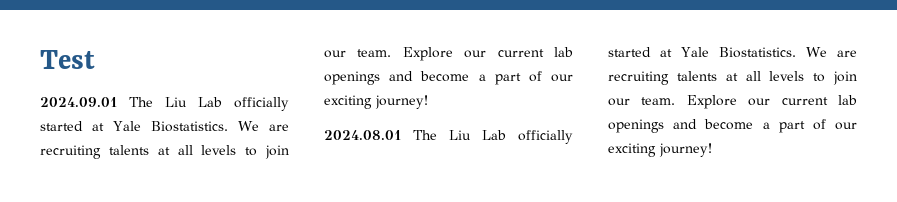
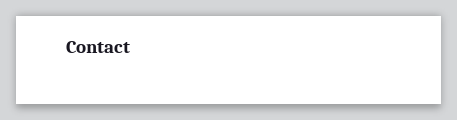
- Test
- 2024.09.01 The Liu Lab officially started at Yale Biostatistics. We are recruiting talents at all levels to join our team. Explore our current lab openings and become a part of our exciting journey!
- 2024.08.01 The Liu Lab officially started at Yale Biostatistics. We are recruiting talents at all levels to join our team. Explore our current lab openings and become a part of our exciting journey!
+ Contact

